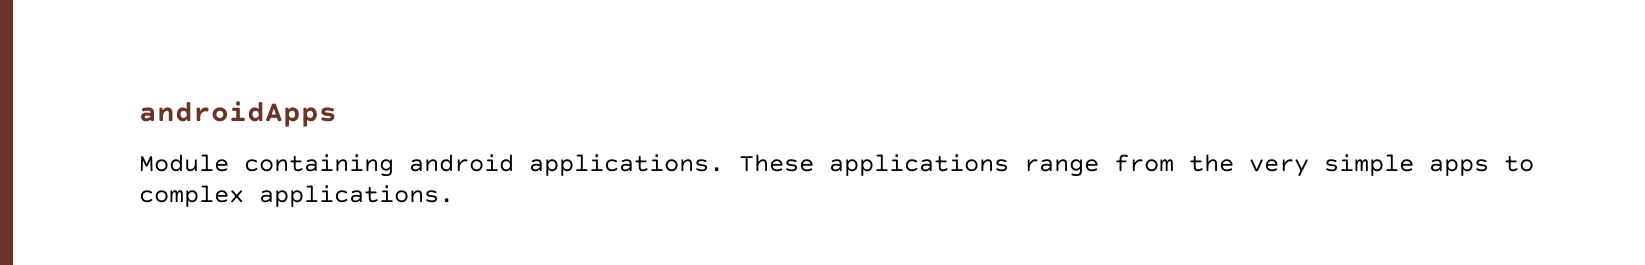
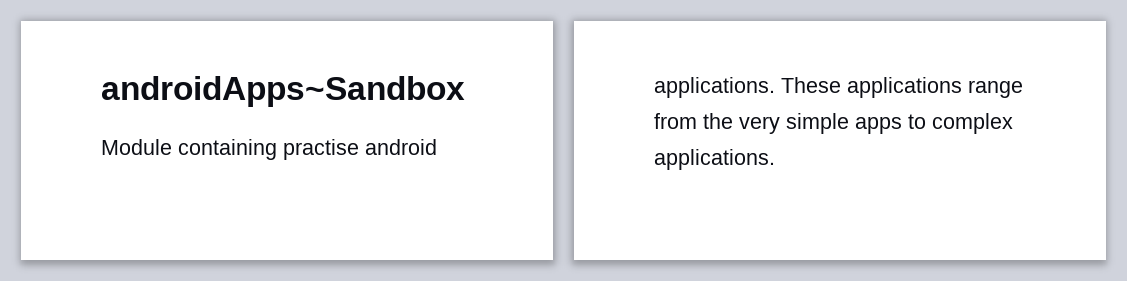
- androidApps
+ androidApps~Sandbox
- Module containing android applications.
+ Module containing practise android applications.

